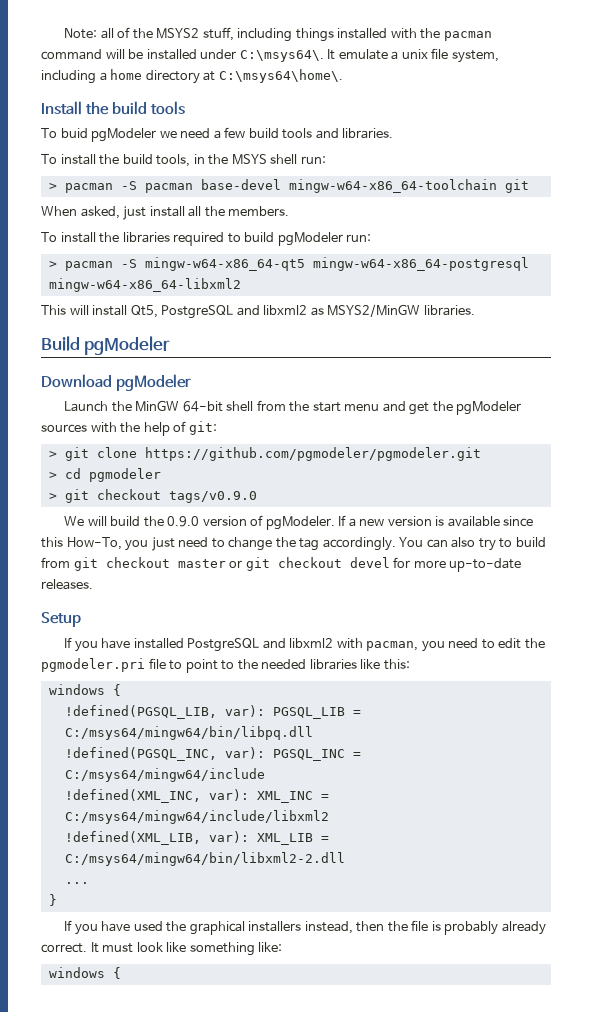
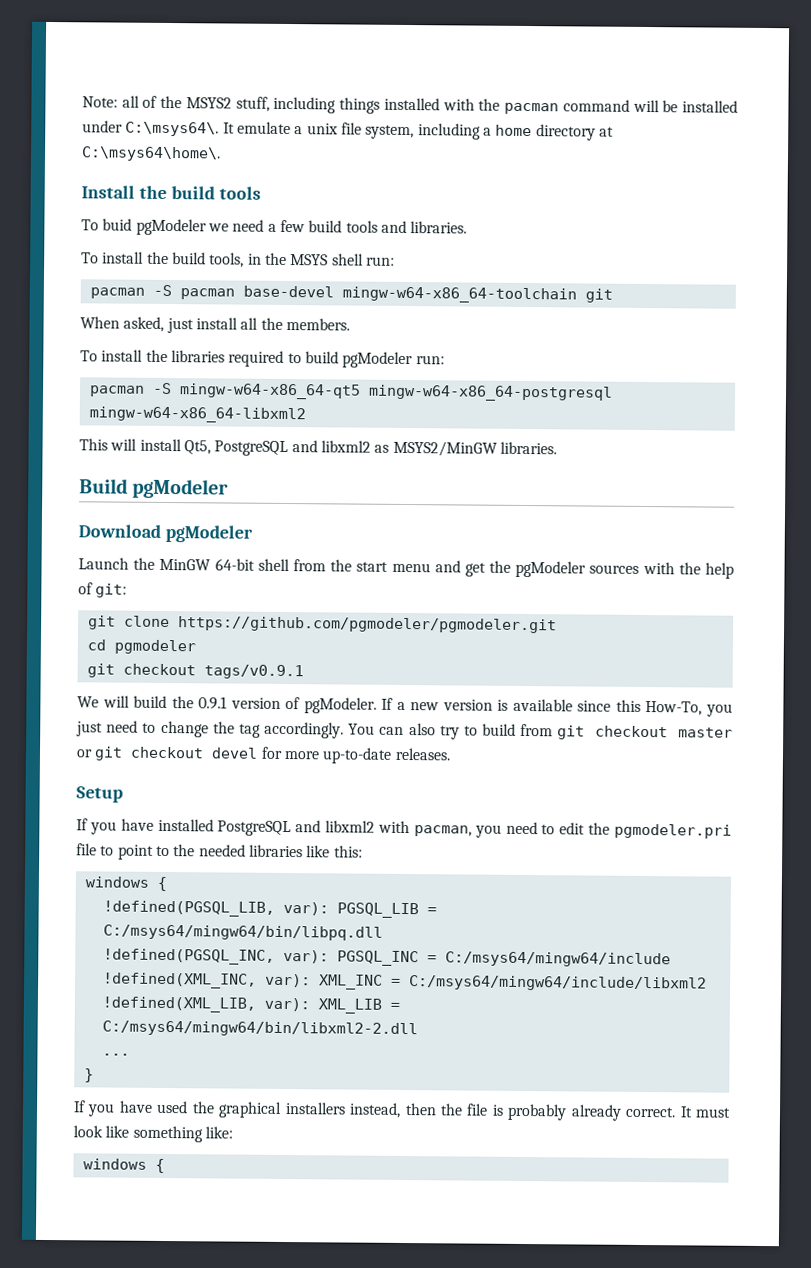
- > pacman -S pacman base-devel mingw-w64-x86_64-toolchain git
+ pacman -S pacman base-devel mingw-w64-x86_64-toolchain git
- > pacman -S mingw-w64-x86_64-qt5 mingw-w64-x86_64-postgresql mingw-w64-x86_64-libxml2
+ pacman -S mingw-w64-x86_64-qt5 mingw-w64-x86_64-postgresql mingw-w64-x86_64-libxml2
- > git clone https://github.com/pgmodeler/pgmodeler.git
+ git clone https://github.com/pgmodeler/pgmodeler.git
- > cd pgmodeler
+ cd pgmodeler
- > git checkout tags/v0.9.0
+ git checkout tags/v0.9.1
- We will build the 0.9.0 version of pgModeler.
+ We will build the 0.9.1 version of pgModeler.

